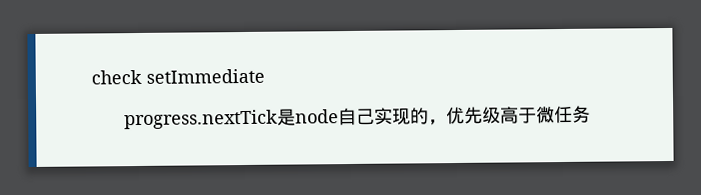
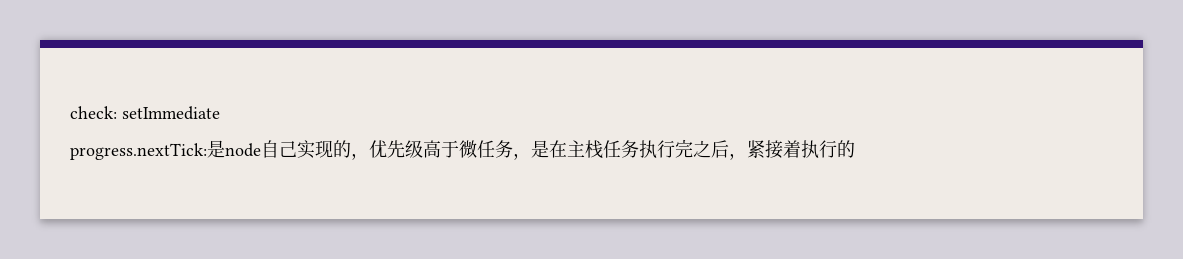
- check setImmediate
+ check: setImmediate
- progress.nextTick是node自己实现的，优先级高于微任务
+ progress.nextTick:是node自己实现的，优先级高于微任务，是在主栈任务执行完之后，紧接着执行的

